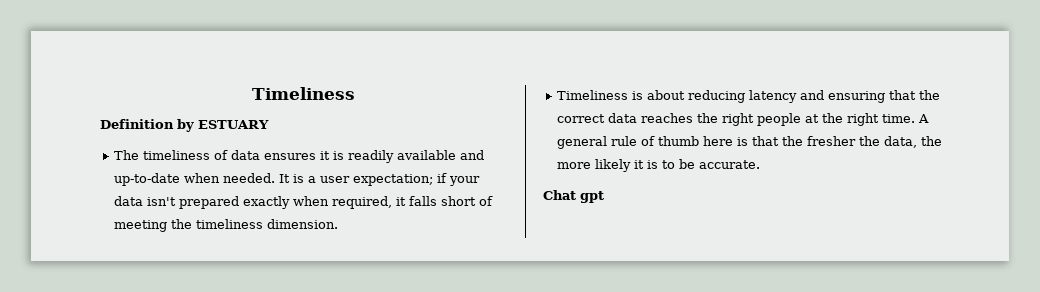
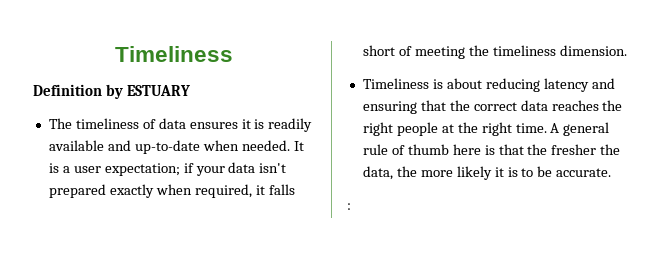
- Chat gpt
+ :

